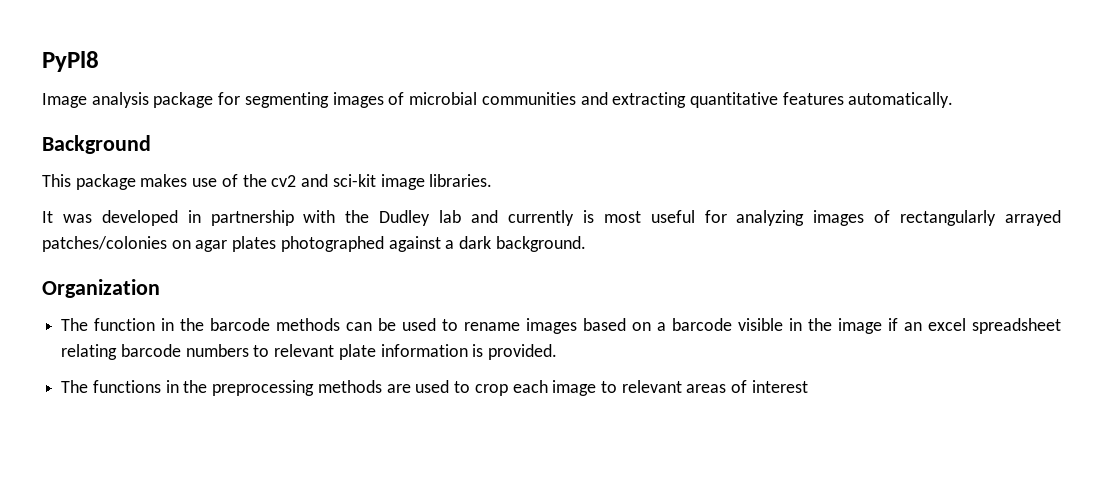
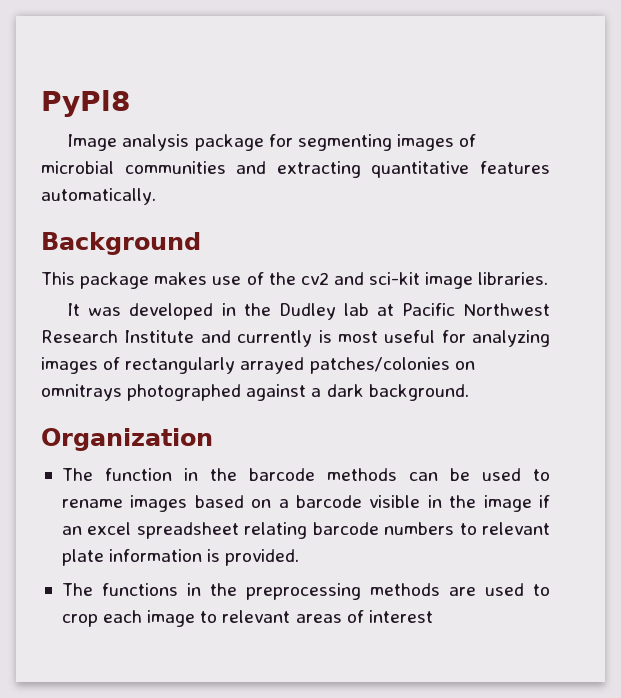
- It was developed in partnership with the Dudley lab and currently is most useful for analyzing images of rectangularly arrayed patches/colonies on agar plates photographed against a dark background.
+ It was developed in the Dudley lab at Pacific Northwest Research Institute and currently is most useful for analyzing images of rectangularly arrayed patches/colonies on omnitrays photographed against a dark background.

